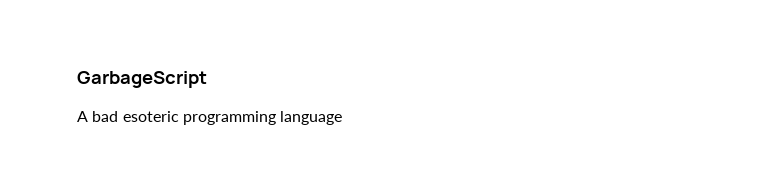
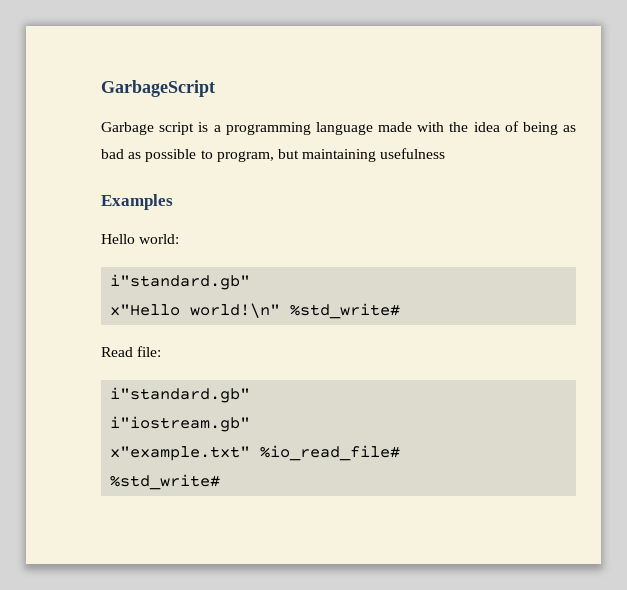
- A bad esoteric programming language
+ Garbage script is a programming language made with the idea of being as bad as possible to program, but maintaining usefulness
+ Examples
+ Hello world:
+ i"standard.gb"
+ x"Hello world!\n" %std_write#
+ Read file:
+ i"standard.gb"
+ i"iostream.gb"
+ x"example.txt" %io_read_file#
+ %std_write#

